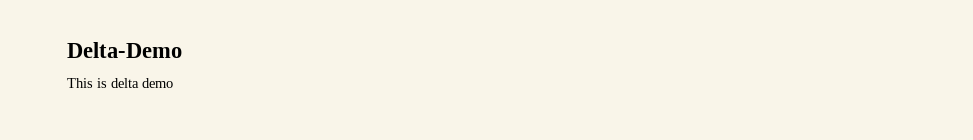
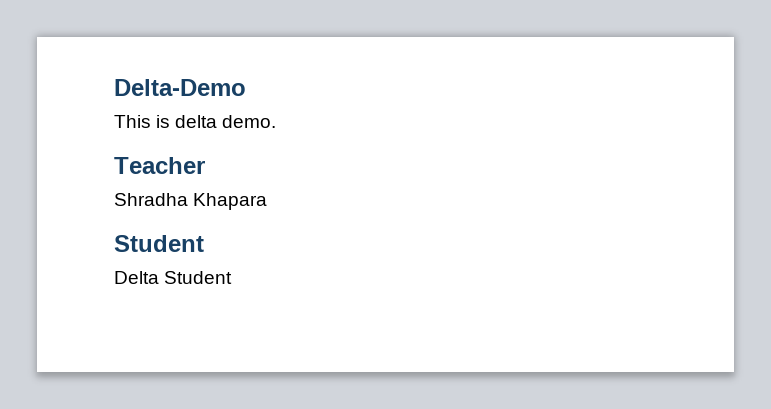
- This is delta demo
+ This is delta demo.
+ Teacher
+ Shradha Khapara
+ Student
+ Delta Student

